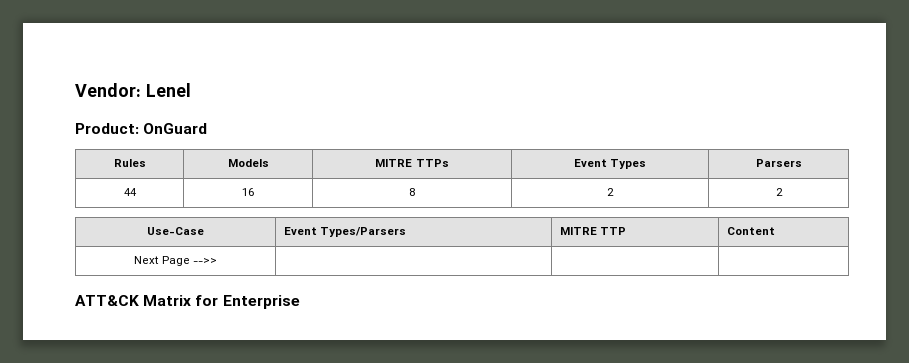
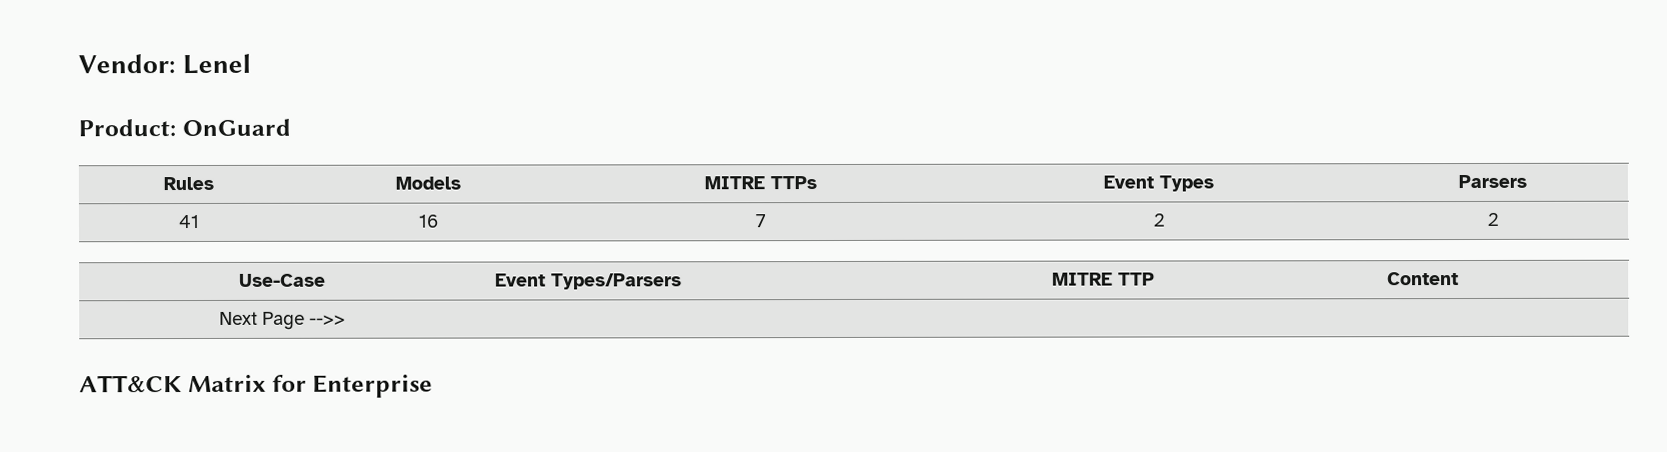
- 44 | 16 | 8 | 2 | 2
+ 41 | 16 | 7 | 2 | 2

